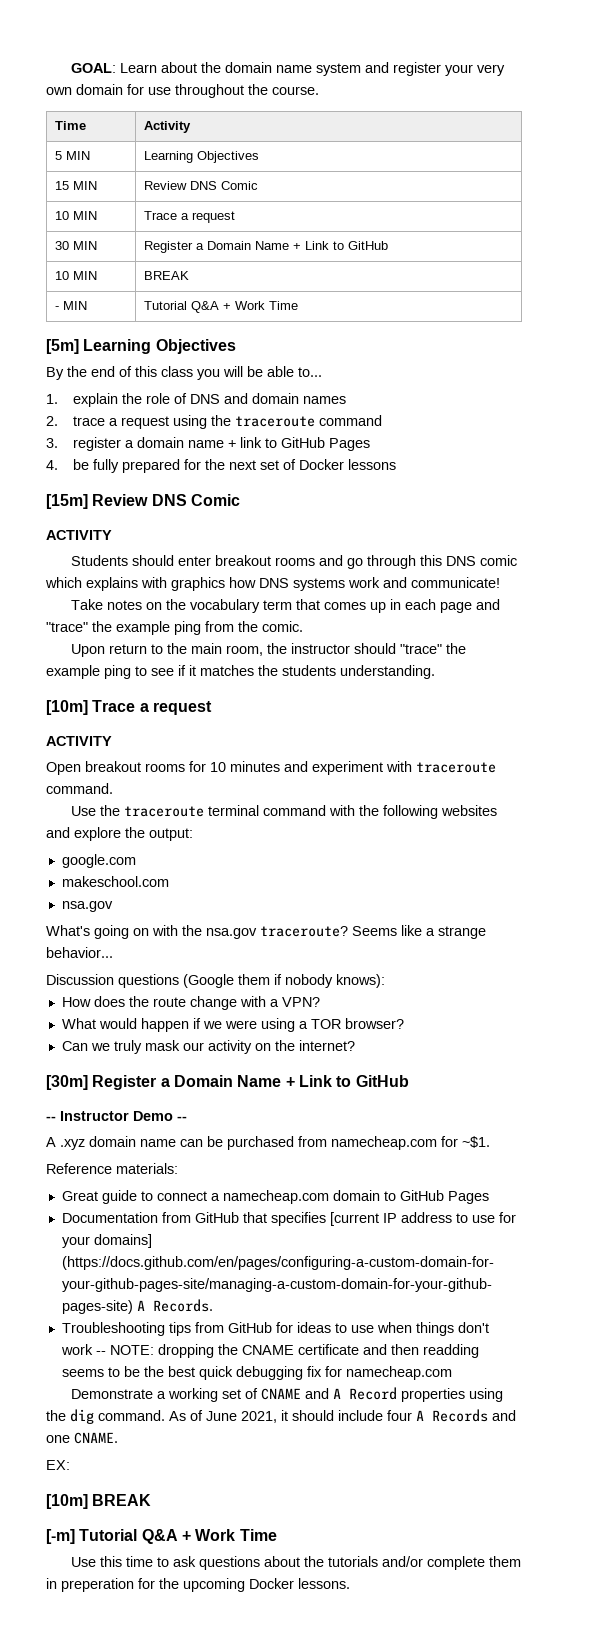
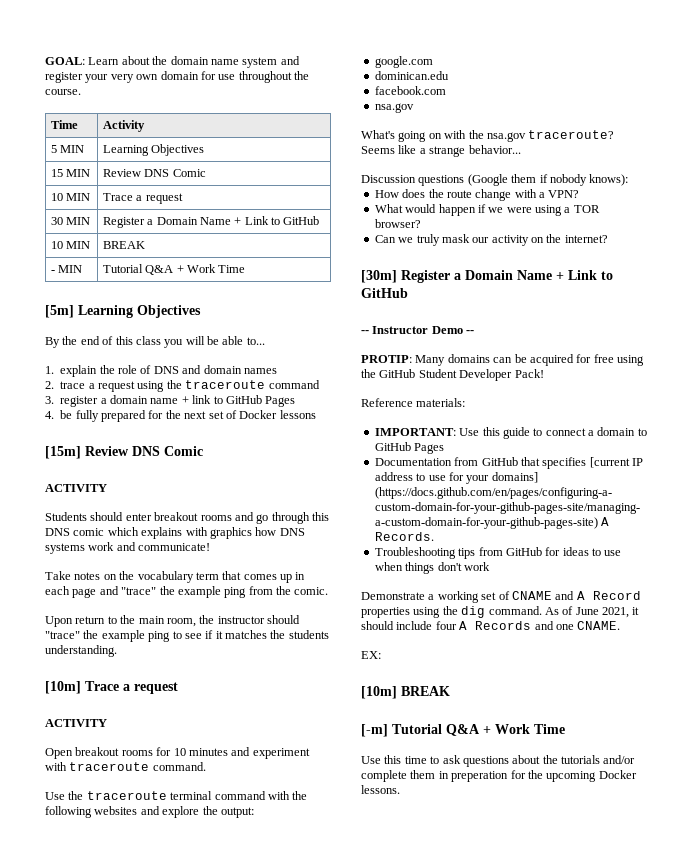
- makeschool.com
+ dominican.edu
+ facebook.com
- A .xyz domain name can be purchased from namecheap.com for ~$1.
+ PROTIP: Many domains can be acquired for free using the GitHub Student Developer Pack!
- Great guide to connect a namecheap.com domain to GitHub Pages
+ IMPORTANT: Use this guide to connect a domain to GitHub Pages
- Troubleshooting tips from GitHub for ideas to use when things don't work -- NOTE: dropping the CNAME certificate and then readding seems to be the best quick debugging fix for namecheap.com
+ Troubleshooting tips from GitHub for ideas to use when things don't work

